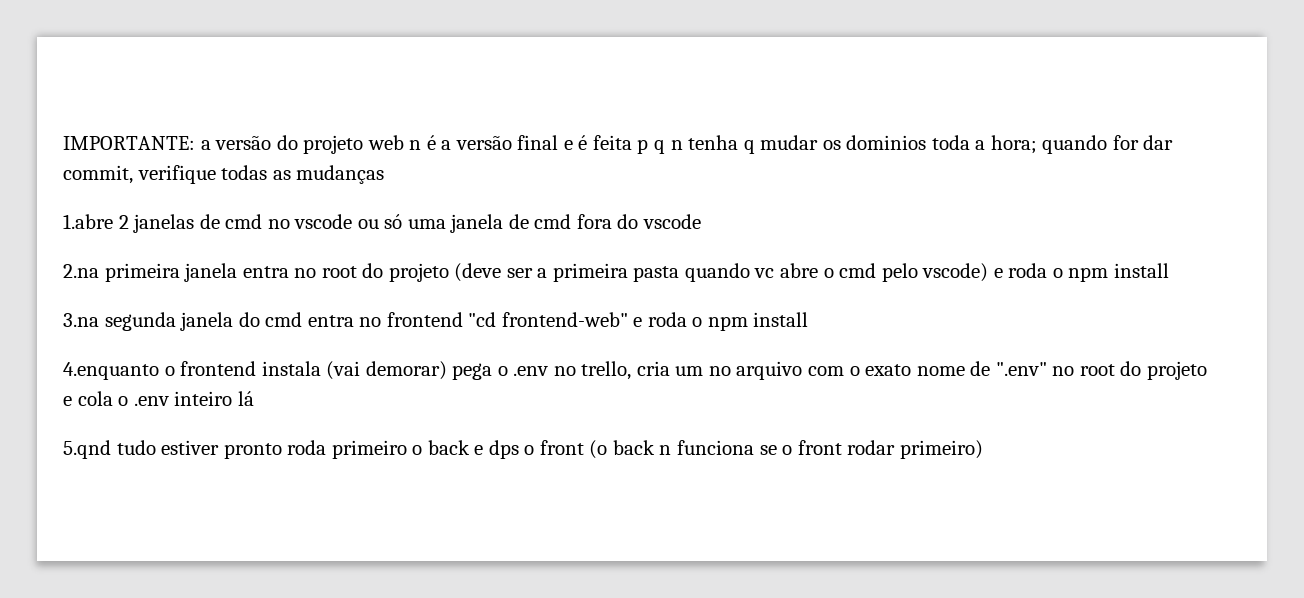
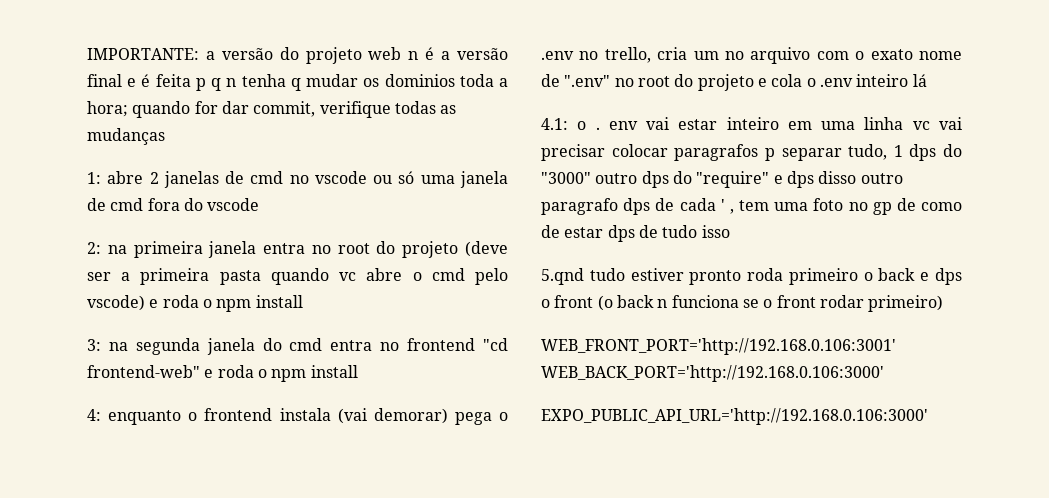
- 1.abre 2 janelas de cmd no vscode ou só uma janela de cmd fora do vscode
+ 1: abre 2 janelas de cmd no vscode ou só uma janela de cmd fora do vscode
- 2.na primeira janela entra no root do projeto (deve ser a primeira pasta quando vc abre o cmd pelo vscode) e roda o npm install
+ 2: na primeira janela entra no root do projeto (deve ser a primeira pasta quando vc abre o cmd pelo vscode) e roda o npm install
- 3.na segunda janela do cmd entra no frontend "cd frontend-web" e roda o npm install
+ 3: na segunda janela do cmd entra no frontend "cd frontend-web" e roda o npm install
- 4.enquanto o frontend instala (vai demorar) pega o .env no trello, cria um no arquivo com o exato nome de ".env" no root do projeto e cola o .env inteiro lá
+ 4: enquanto o frontend instala (vai demorar) pega o .env no trello, cria um no arquivo com o exato nome de ".env" no root do projeto e cola o .env inteiro lá
+ 4.1: o . env vai estar inteiro em uma linha vc vai precisar colocar paragrafos p separar tudo, 1 dps do "3000" outro dps do "require" e dps disso outro paragrafo dps de cada ' , tem uma foto no gp de como de estar dps de tudo isso
+ WEB_FRONT_PORT='http://192.168.0.106:3001' WEB_BACK_PORT='http://192.168.0.106:3000'
+ EXPO_PUBLIC_API_URL='http://192.168.0.106:3000'

